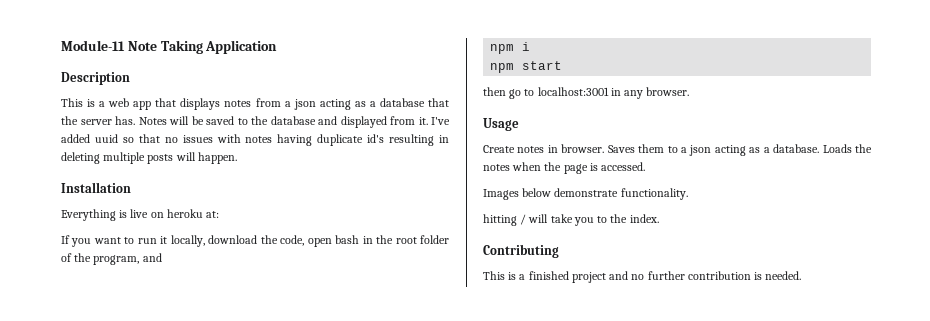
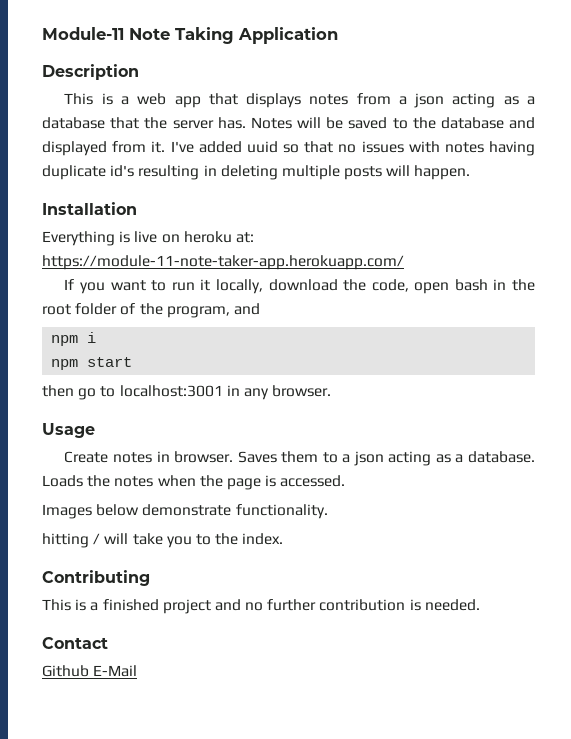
- Everything is live on heroku at:
+ Everything is live on heroku at: https://module-11-note-taker-app.herokuapp.com/
+ Contact
+ Github E-Mail

